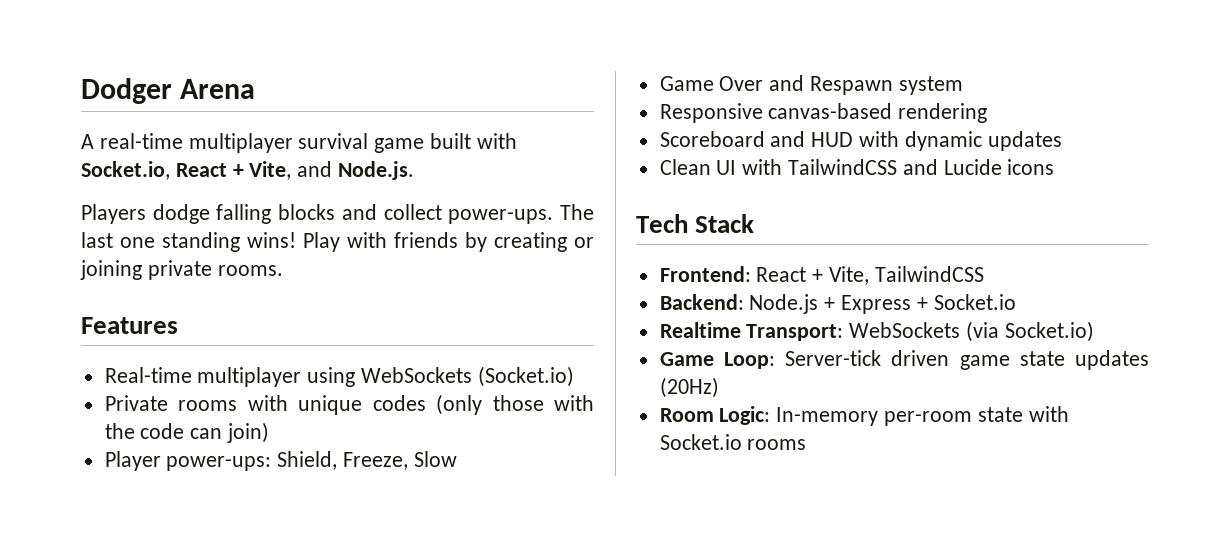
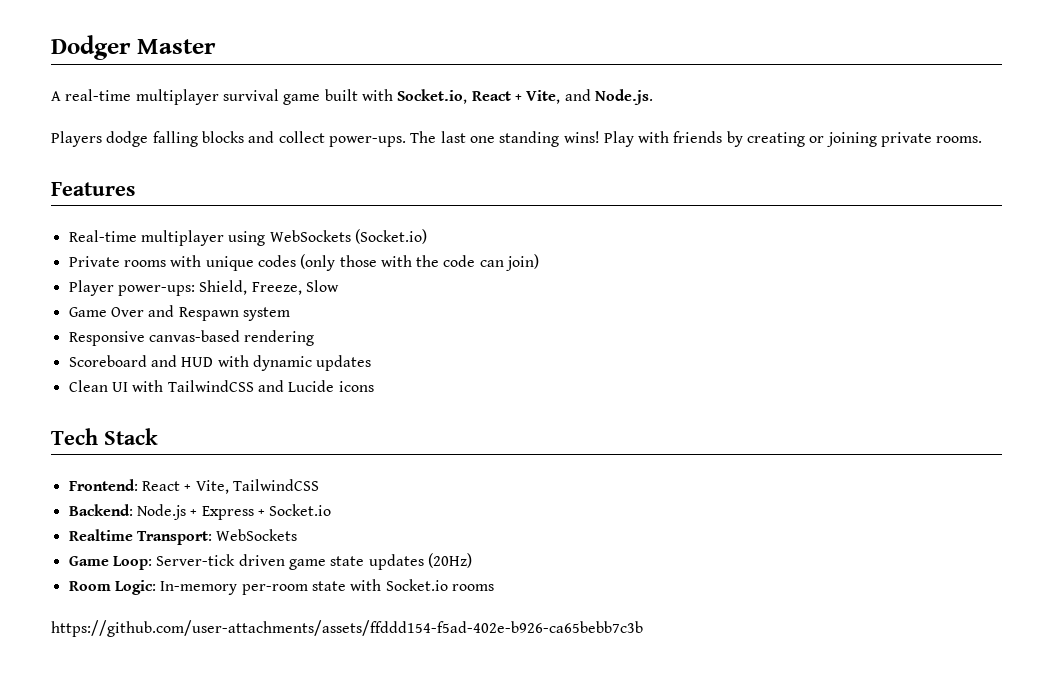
- Dodger Arena
+ Dodger Master
- Realtime Transport: WebSockets (via Socket.io)
+ Realtime Transport: WebSockets
+ https://github.com/user-attachments/assets/ffddd154-f5ad-402e-b926-ca65bebb7c3b

